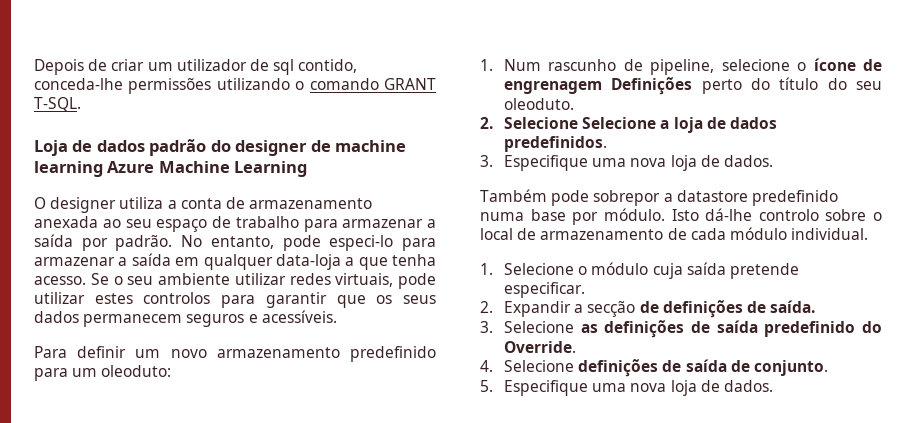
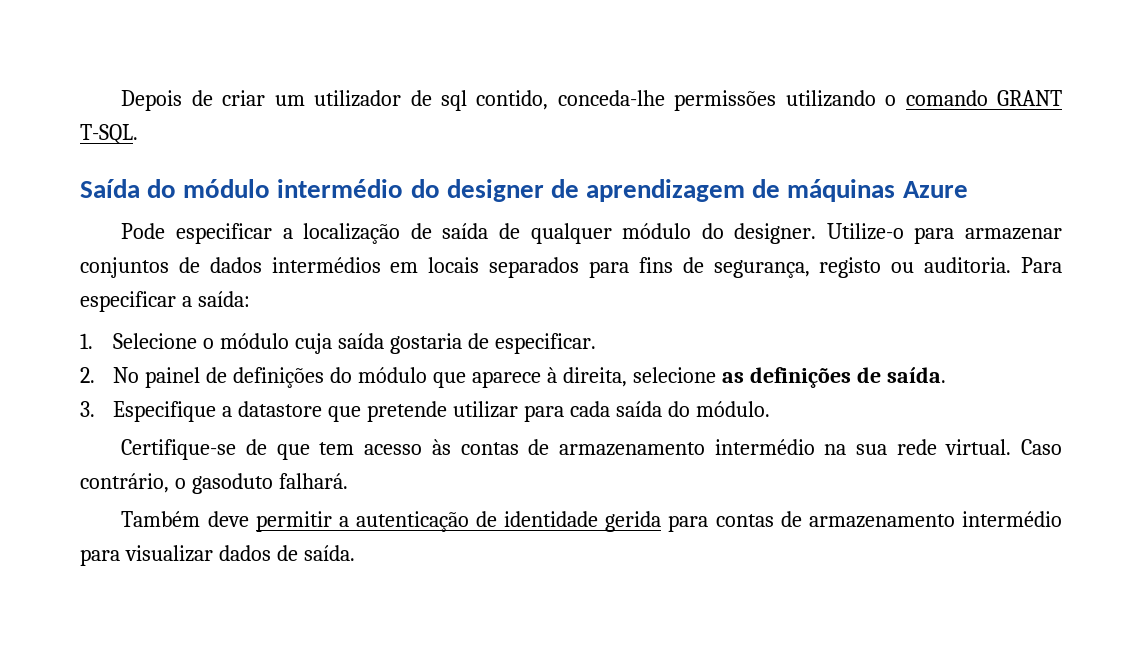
- Loja de dados padrão do designer de machine learning Azure Machine Learning
- O designer utiliza a conta de armazenamento anexada ao seu espaço de trabalho para armazenar a saída por padrão. No entanto, pode especi-lo para armazenar a saída em qualquer data-loja a que tenha acesso. Se o seu ambiente utilizar redes virtuais, pode utilizar estes controlos para garantir que os seus dados permanecem seguros e acessíveis.
- Para definir um novo armazenamento predefinido para um oleoduto:
- 1. Num rascunho de pipeline, selecione o ícone de engrenagem Definições perto do título do seu oleoduto.
- 2. Selecione Selecione a loja de dados predefinidos.
- 3. Especifique uma nova loja de dados.
- Também pode sobrepor a datastore predefinido numa base por módulo. Isto dá-lhe controlo sobre o local de armazenamento de cada módulo individual.
+ Saída do módulo intermédio do designer de aprendizagem de máquinas Azure
+ Pode especificar a localização de saída de qualquer módulo do designer. Utilize-o para armazenar conjuntos de dados intermédios em locais separados para fins de segurança, registo ou auditoria. Para especificar a saída:
- 1. Selecione o módulo cuja saída pretende especificar.
+ 1. Selecione o módulo cuja saída gostaria de especificar.
- 2. Expandir a secção de definições de saída.
- 3. Selecione as definições de saída predefinido do Override.
- 4. Selecione definições de saída de conjunto.
- 5. Especifique uma nova loja de dados.
+ 2. No painel de definições do módulo que aparece à direita, selecione as definições de saída.
+ 3. Especifique a datastore que pretende utilizar para cada saída do módulo.
+ Certifique-se de que tem acesso às contas de armazenamento intermédio na sua rede virtual. Caso contrário, o gasoduto falhará.
+ Também deve permitir a autenticação de identidade gerida para contas de armazenamento intermédio para visualizar dados de saída.

